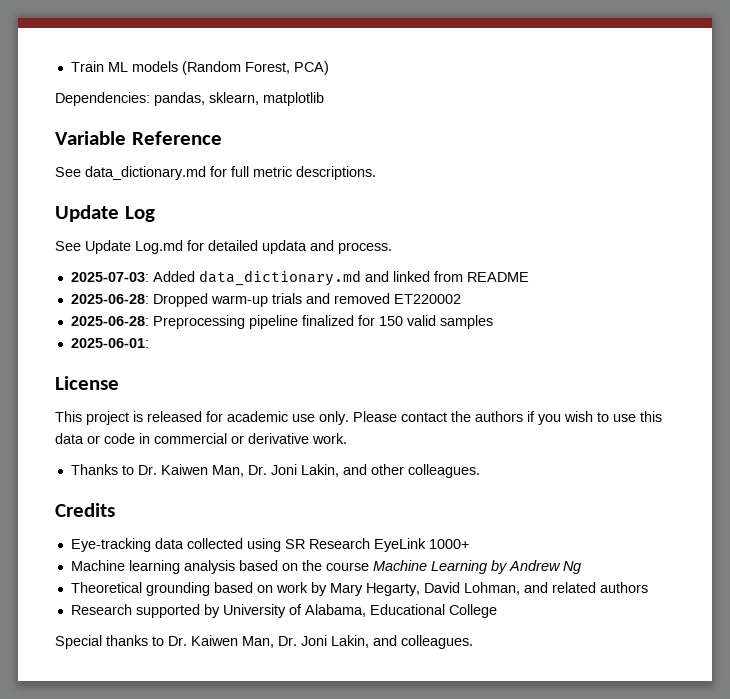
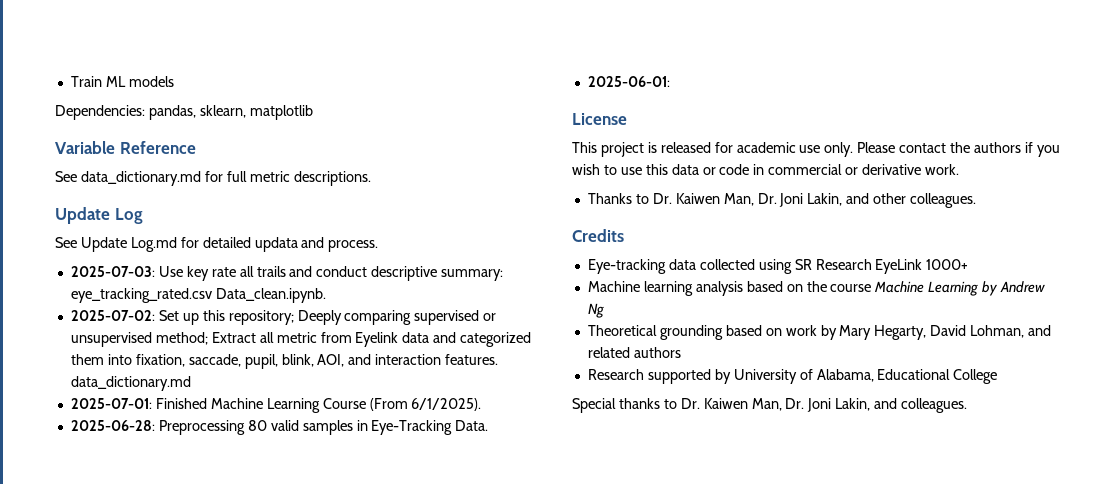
- Train ML models (Random Forest, PCA)
+ Train ML models
- 2025-07-03: Added data_dictionary.md and linked from README
- 2025-06-28: Dropped warm-up trials and removed ET220002
- 2025-06-28: Preprocessing pipeline finalized for 150 valid samples
+ 2025-07-03: Use key rate all trails and conduct descriptive summary: eye_tracking_rated.csv Data_clean.ipynb.
+ 2025-07-02: Set up this repository; Deeply comparing supervised or unsupervised method; Extract all metric from Eyelink data and categorized them into fixation, saccade, pupil, blink, AOI, and interaction features. data_dictionary.md
+ 2025-07-01: Finished Machine Learning Course (From 6/1/2025).
+ 2025-06-28: Preprocessing 80 valid samples in Eye-Tracking Data.

